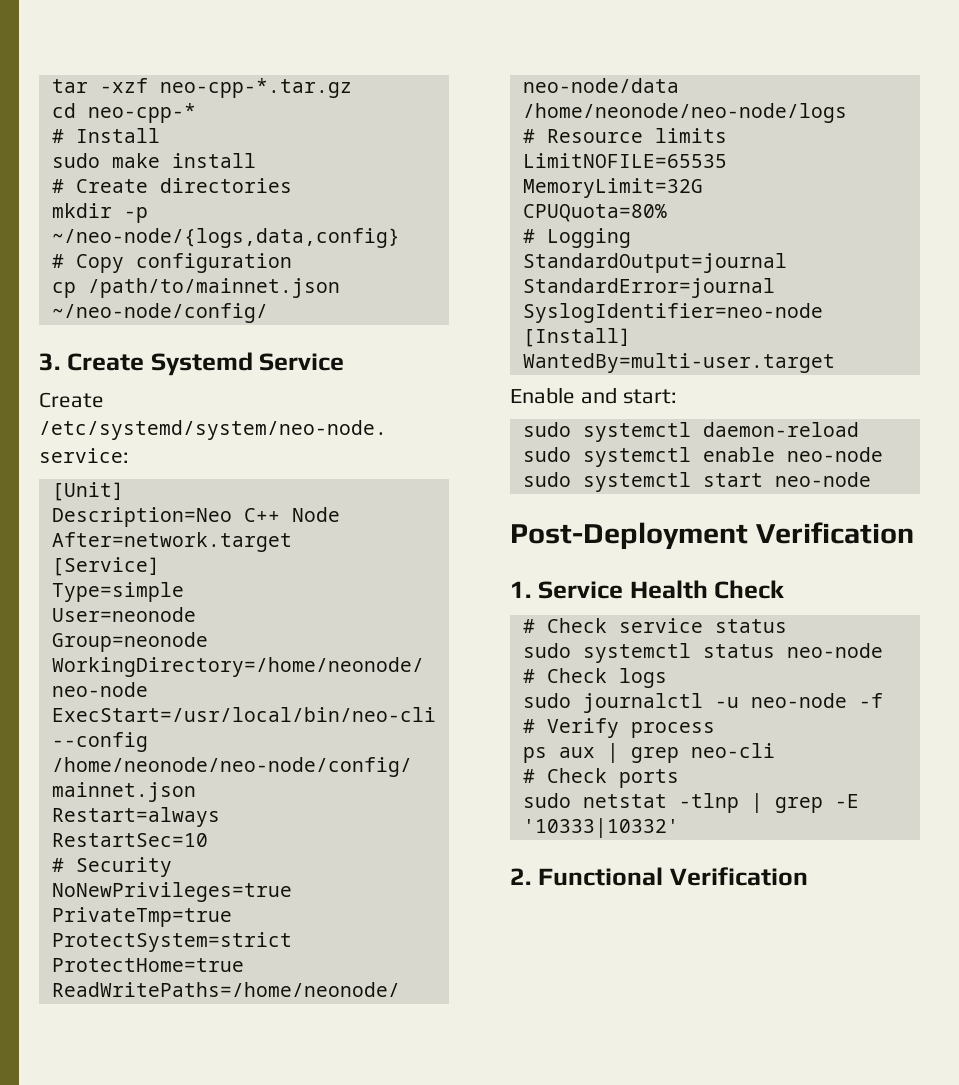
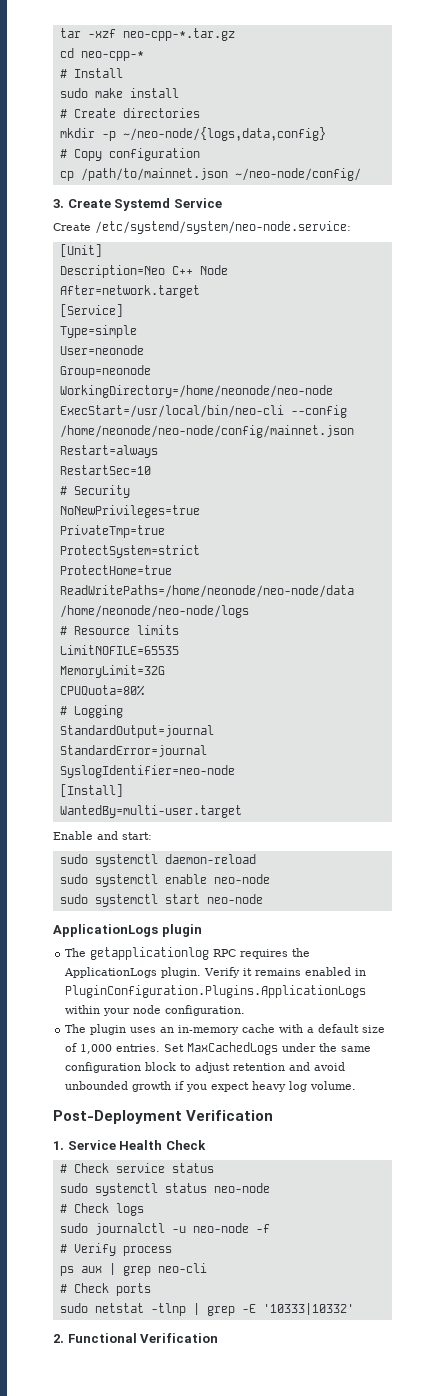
+ ApplicationLogs plugin
+ The getapplicationlog RPC requires the ApplicationLogs plugin. Verify it remains enabled in PluginConfiguration.Plugins.ApplicationLogs within your node configuration.
+ The plugin uses an in-memory cache with a default size of 1,000 entries. Set MaxCachedLogs under the same configuration block to adjust retention and avoid unbounded growth if you expect heavy log volume.

